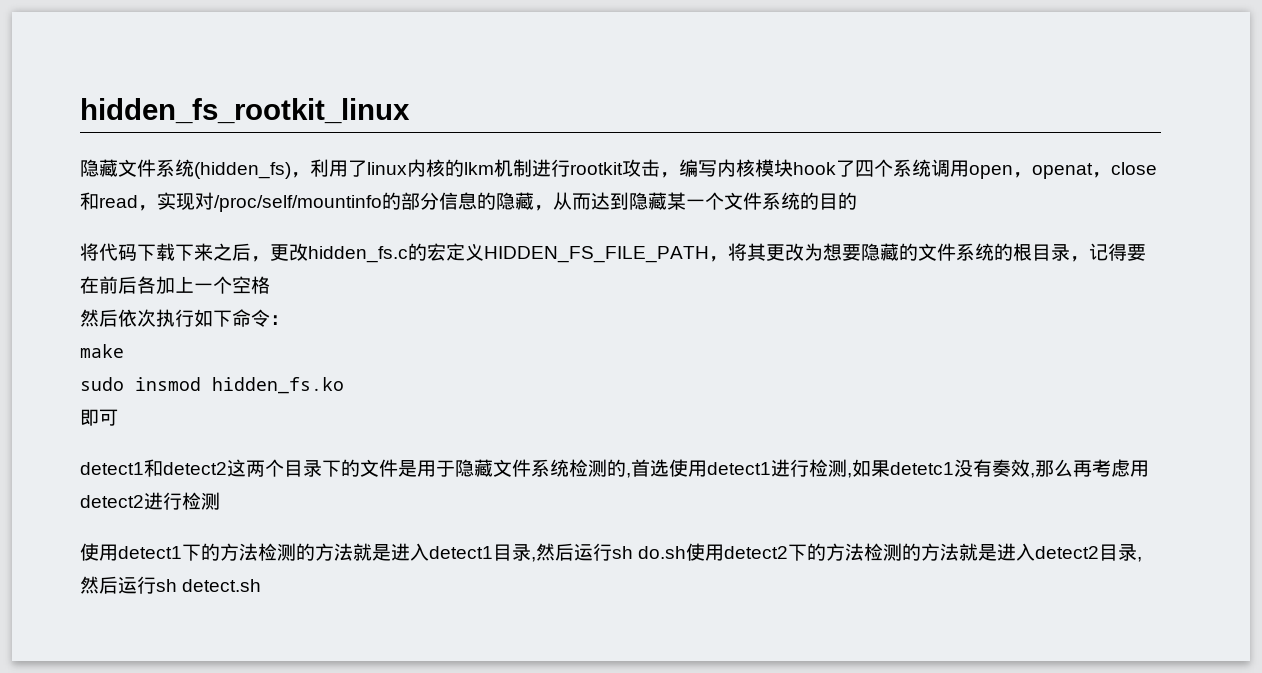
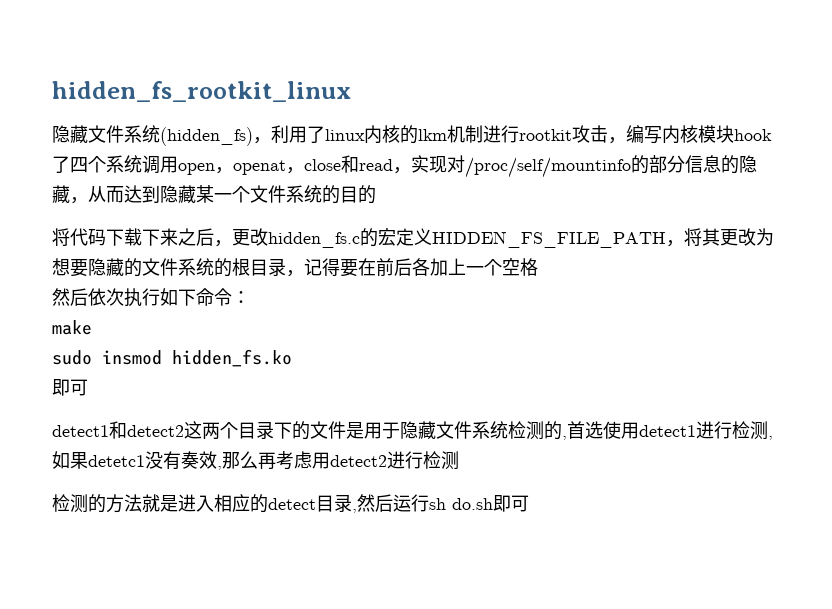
- 使用detect1下的方法检测的方法就是进入detect1目录,然后运行sh do.sh使用detect2下的方法检测的方法就是进入detect2目录,然后运行sh detect.sh
+ 检测的方法就是进入相应的detect目录,然后运行sh do.sh即可

